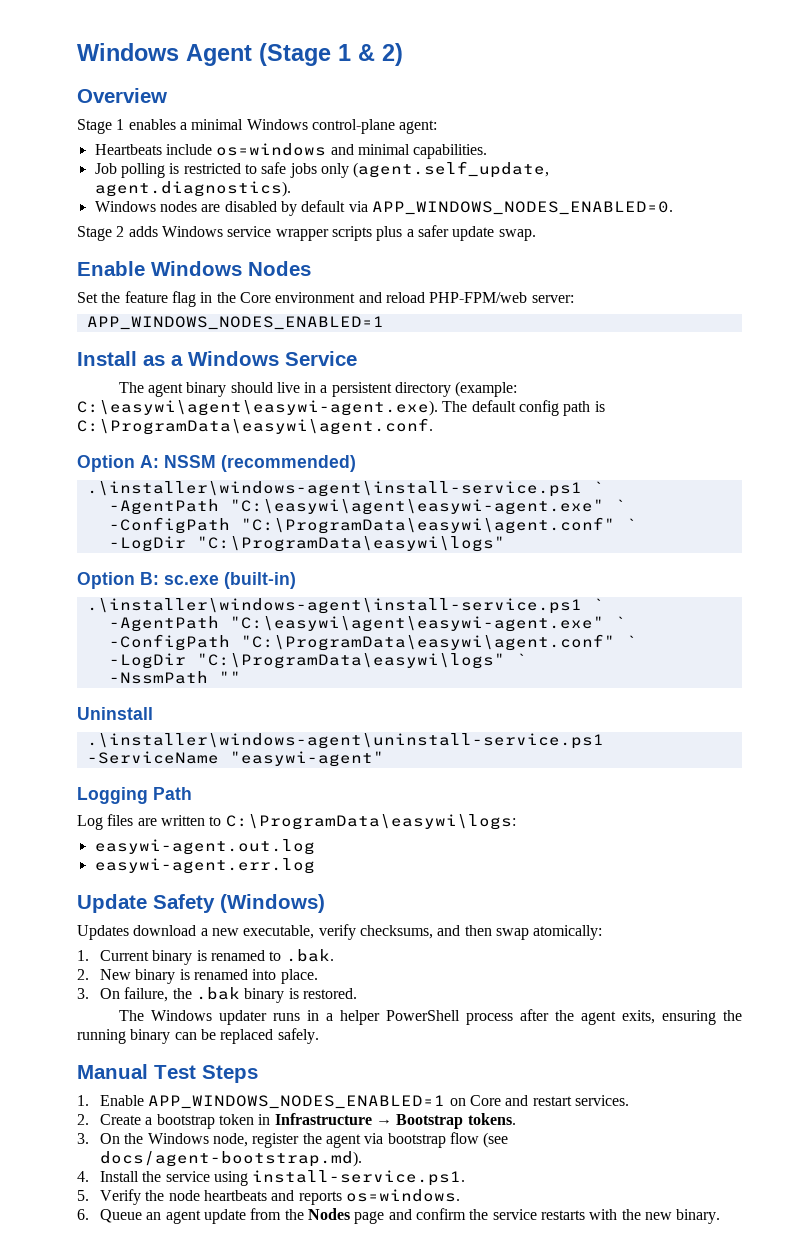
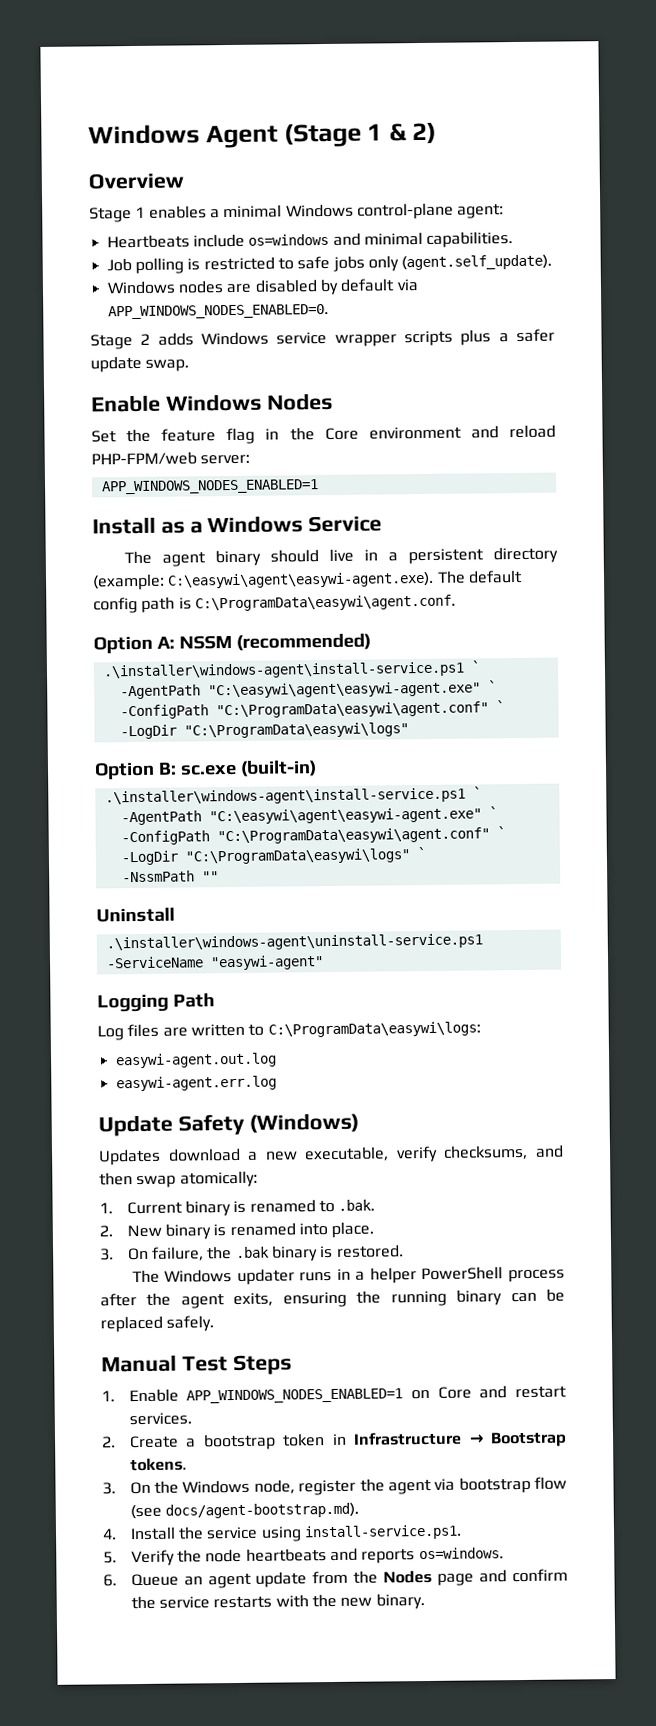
- Job polling is restricted to safe jobs only (agent.self_update, agent.diagnostics).
+ Job polling is restricted to safe jobs only (agent.self_update).

